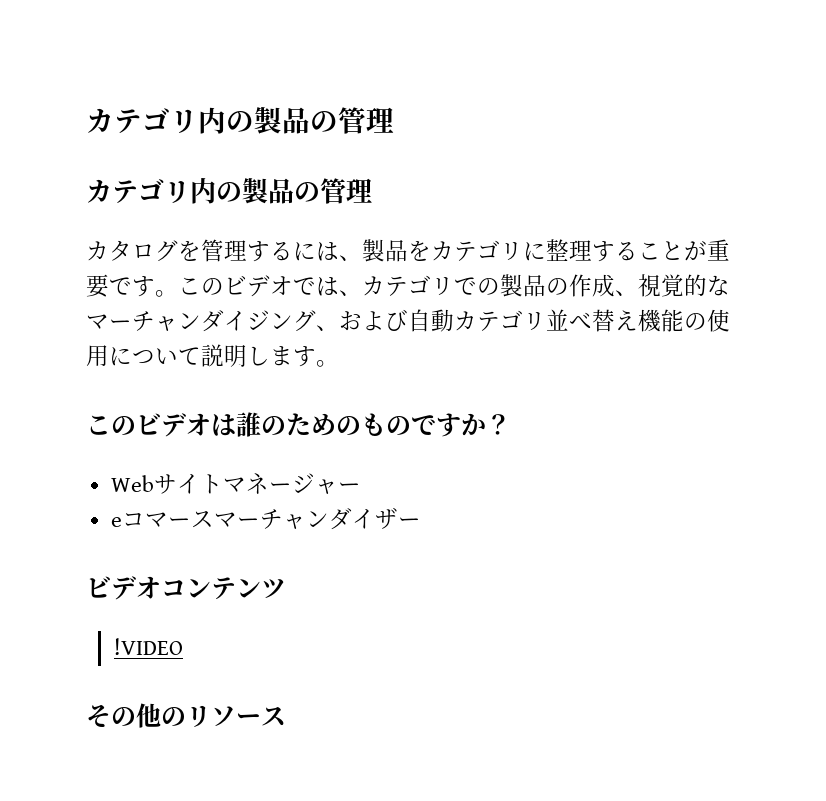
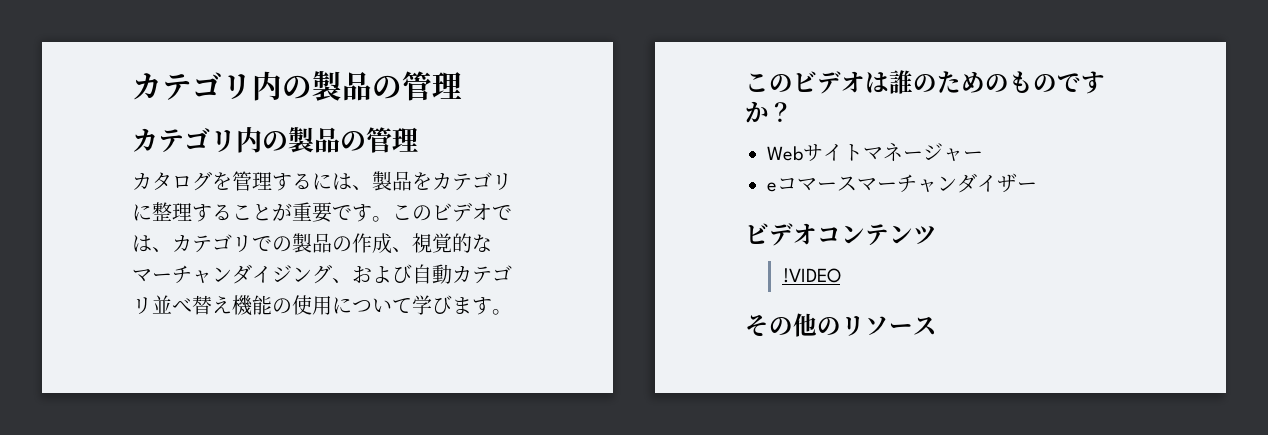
- このビデオでは、カテゴリでの製品の作成、視覚的なマーチャンダイジング、および自動カテゴリ並べ替え機能の使用について説明します。
+ このビデオでは、カテゴリでの製品の作成、視覚的なマーチャンダイジング、および自動カテゴリ並べ替え機能の使用について学びます。

